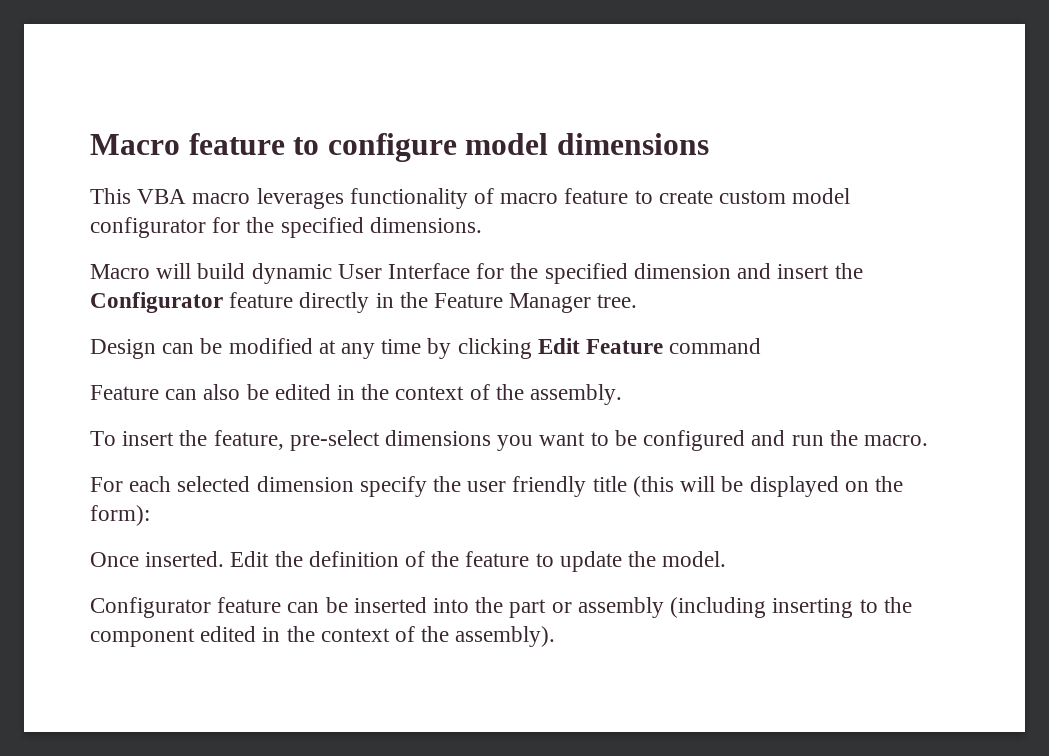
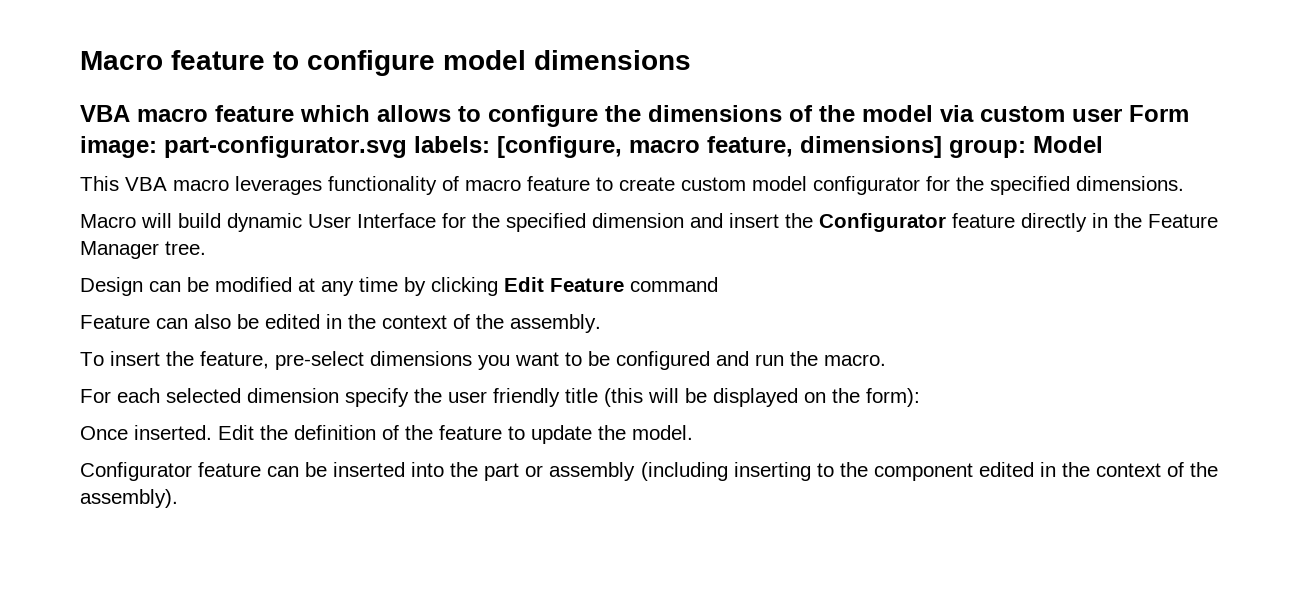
+ VBA macro feature which allows to configure the dimensions of the model via custom user Form image: part-configurator.svg labels: [configure, macro feature, dimensions] group: Model

